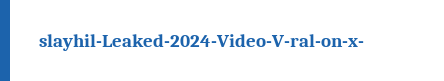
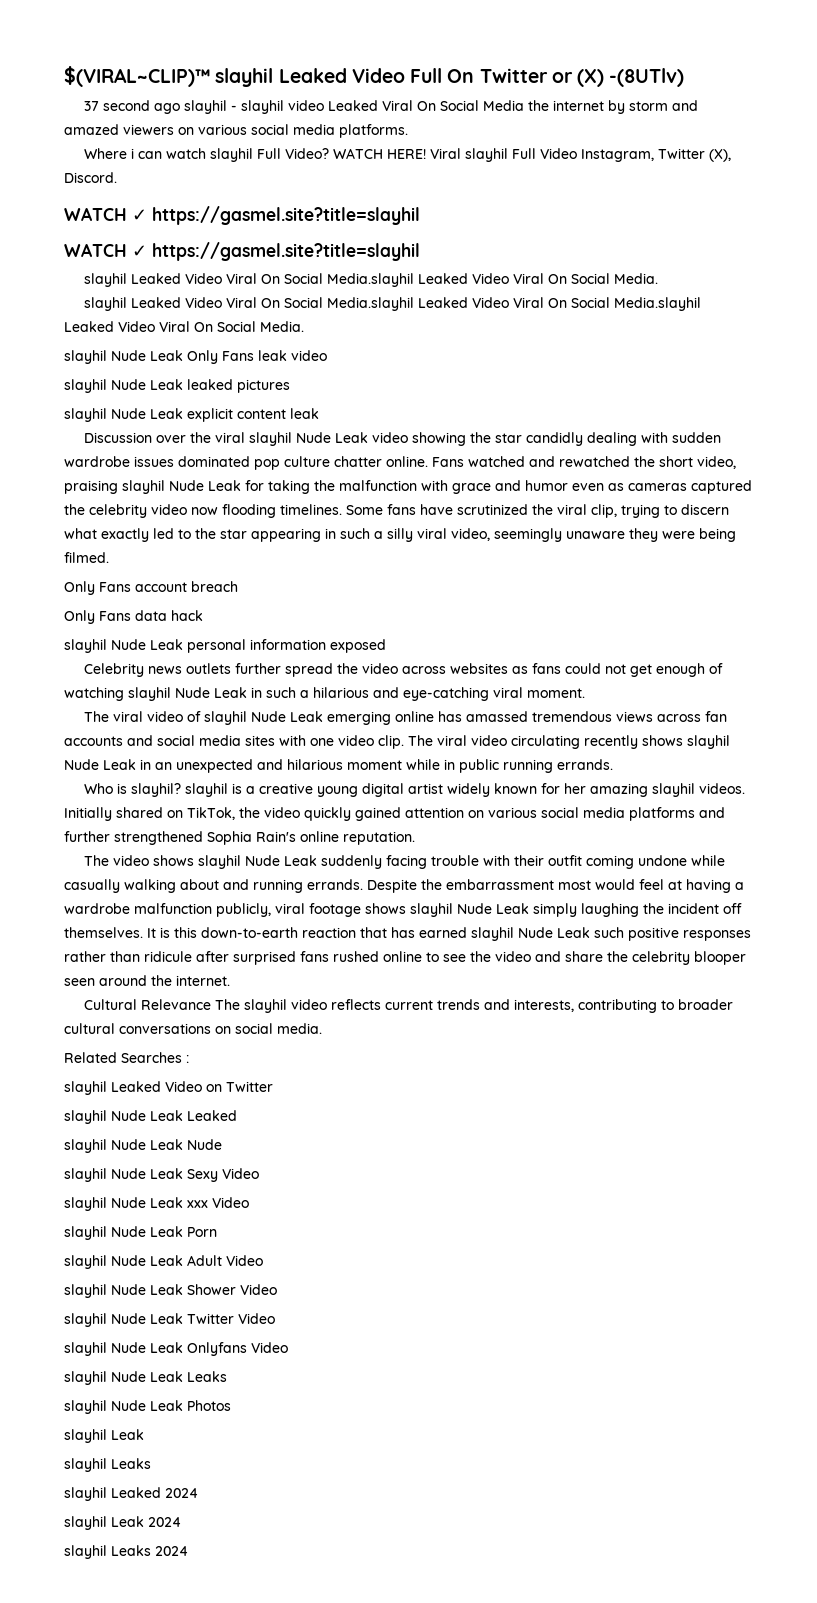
- slayhil-Leaked-2024-Video-V-ral-on-x-
+ $(VIRAL~CLIP)™ slayhil Leaked Video Full On Twitter or (X) -(8UTlv)
+ 37 second ago slayhil - slayhil video Leaked Viral On Social Media the internet by storm and amazed viewers on various social media platforms.
+ Where i can watch slayhil Full Video? WATCH HERE! Viral slayhil Full Video Instagram, Twitter (X), Discord.
+ WATCH ✓ https://gasmel.site?title=slayhil
+ WATCH ✓ https://gasmel.site?title=slayhil
+ slayhil Leaked Video Viral On Social Media.slayhil Leaked Video Viral On Social Media.
+ slayhil Leaked Video Viral On Social Media.slayhil Leaked Video Viral On Social Media.slayhil Leaked Video Viral On Social Media.
+ slayhil Nude Leak Only Fans leak video
+ slayhil Nude Leak leaked pictures
+ slayhil Nude Leak explicit content leak
+ Discussion over the viral slayhil Nude Leak video showing the star candidly dealing with sudden wardrobe issues dominated pop culture chatter online. Fans watched and rewatched the short video, praising slayhil Nude Leak for taking the malfunction with grace and humor even as cameras captured the celebrity video now flooding timelines. Some fans have scrutinized the viral clip, trying to discern what exactly led to the star appearing in such a silly viral video, seemingly unaware they were being filmed.
+ Only Fans account breach
+ Only Fans data hack
+ slayhil Nude Leak personal information exposed
+ Celebrity news outlets further spread the video across websites as fans could not get enough of watching slayhil Nude Leak in such a hilarious and eye-catching viral moment.
+ The viral video of slayhil Nude Leak emerging online has amassed tremendous views across fan accounts and social media sites with one video clip. The viral video circulating recently shows slayhil Nude Leak in an unexpected and hilarious moment while in public running errands.
+ Who is slayhil? slayhil is a creative young digital artist widely known for her amazing slayhil videos. Initially shared on TikTok, the video quickly gained attention on various social media platforms and further strengthened Sophia Rain's online reputation.
+ The video shows slayhil Nude Leak suddenly facing trouble with their outfit coming undone while casually walking about and running errands. Despite the embarrassment most would feel at having a wardrobe malfunction publicly, viral footage shows slayhil Nude Leak simply laughing the incident off themselves. It is this down-to-earth reaction that has earned slayhil Nude Leak such positive responses rather than ridicule after surprised fans rushed online to see the video and share the celebrity blooper seen around the internet.
+ Cultural Relevance The slayhil video reflects current trends and interests, contributing to broader cultural conversations on social media.
+ Related Searches :
+ slayhil Leaked Video on Twitter
+ slayhil Nude Leak Leaked
+ slayhil Nude Leak Nude
+ slayhil Nude Leak Sexy Video
+ slayhil Nude Leak xxx Video
+ slayhil Nude Leak Porn
+ slayhil Nude Leak Adult Video
+ slayhil Nude Leak Shower Video
+ slayhil Nude Leak Twitter Video
+ slayhil Nude Leak Onlyfans Video
+ slayhil Nude Leak Leaks
+ slayhil Nude Leak Photos
+ slayhil Leak
+ slayhil Leaks
+ slayhil Leaked 2024
+ slayhil Leak 2024
+ slayhil Leaks 2024

